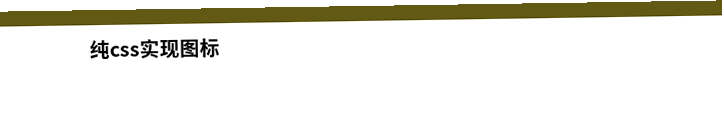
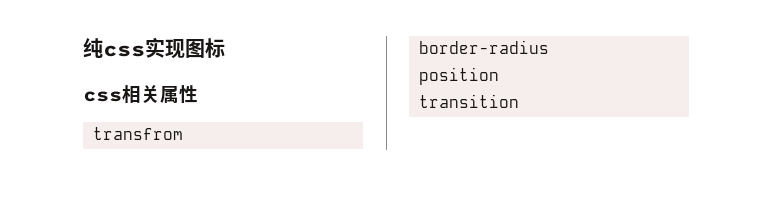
+ css相关属性
+ transfrom
+ border-radius
+ position
+ transition

